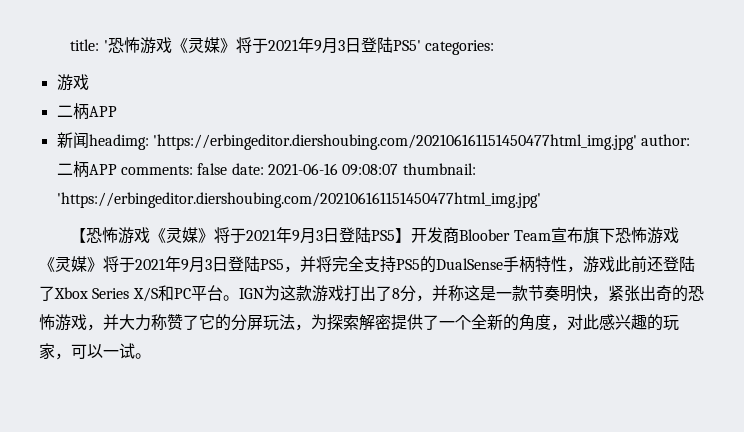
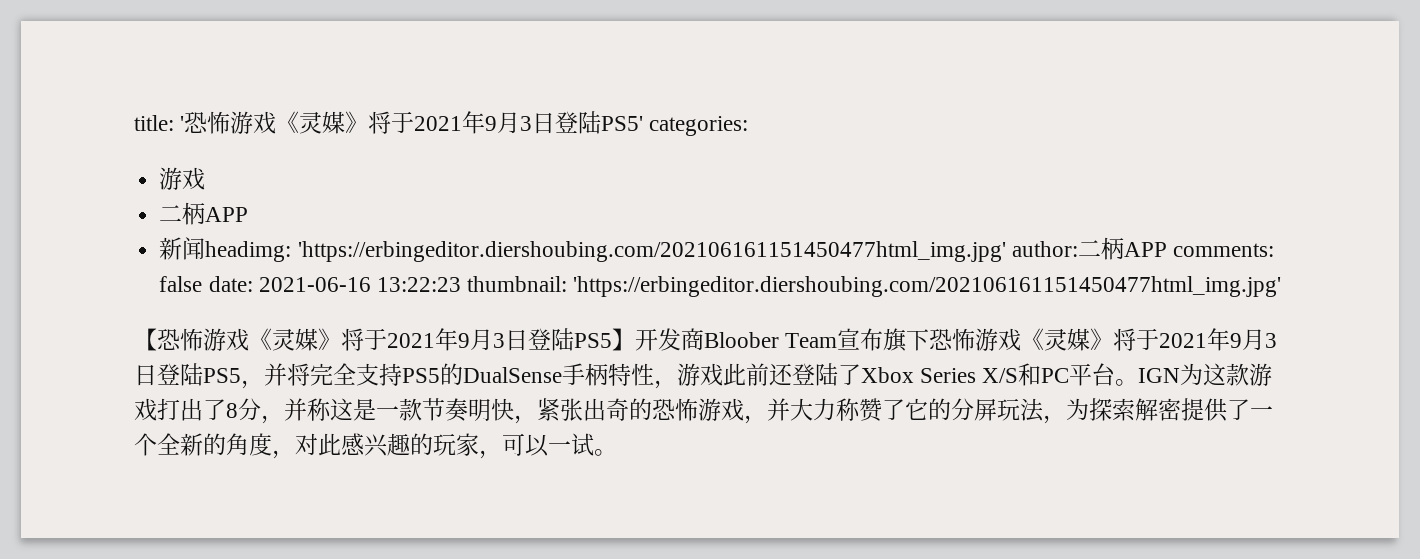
- 新闻headimg: 'https://erbingeditor.diershoubing.com/202106161151450477html_img.jpg' author:二柄APP comments: false date: 2021-06-16 09:08:07 thumbnail: 'https://erbingeditor.diershoubing.com/202106161151450477html_img.jpg'
+ 新闻headimg: 'https://erbingeditor.diershoubing.com/202106161151450477html_img.jpg' author:二柄APP comments: false date: 2021-06-16 13:22:23 thumbnail: 'https://erbingeditor.diershoubing.com/202106161151450477html_img.jpg'

